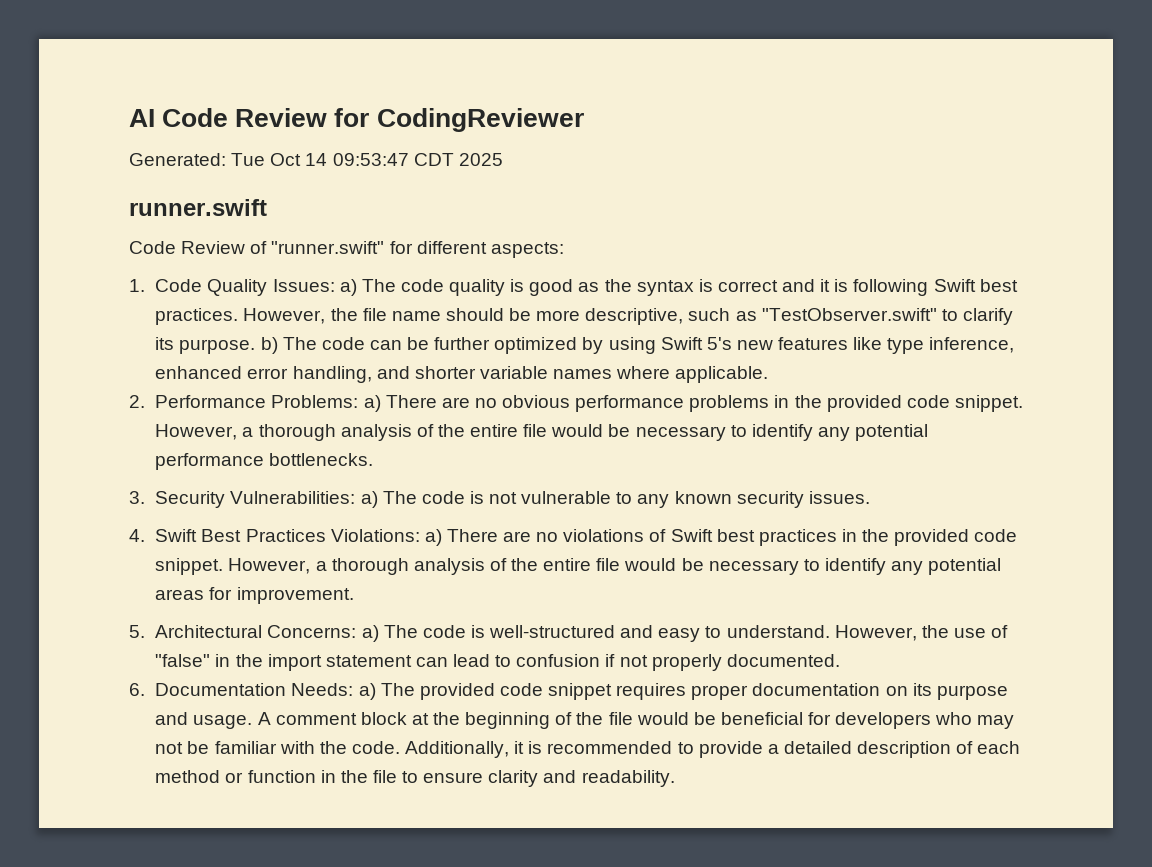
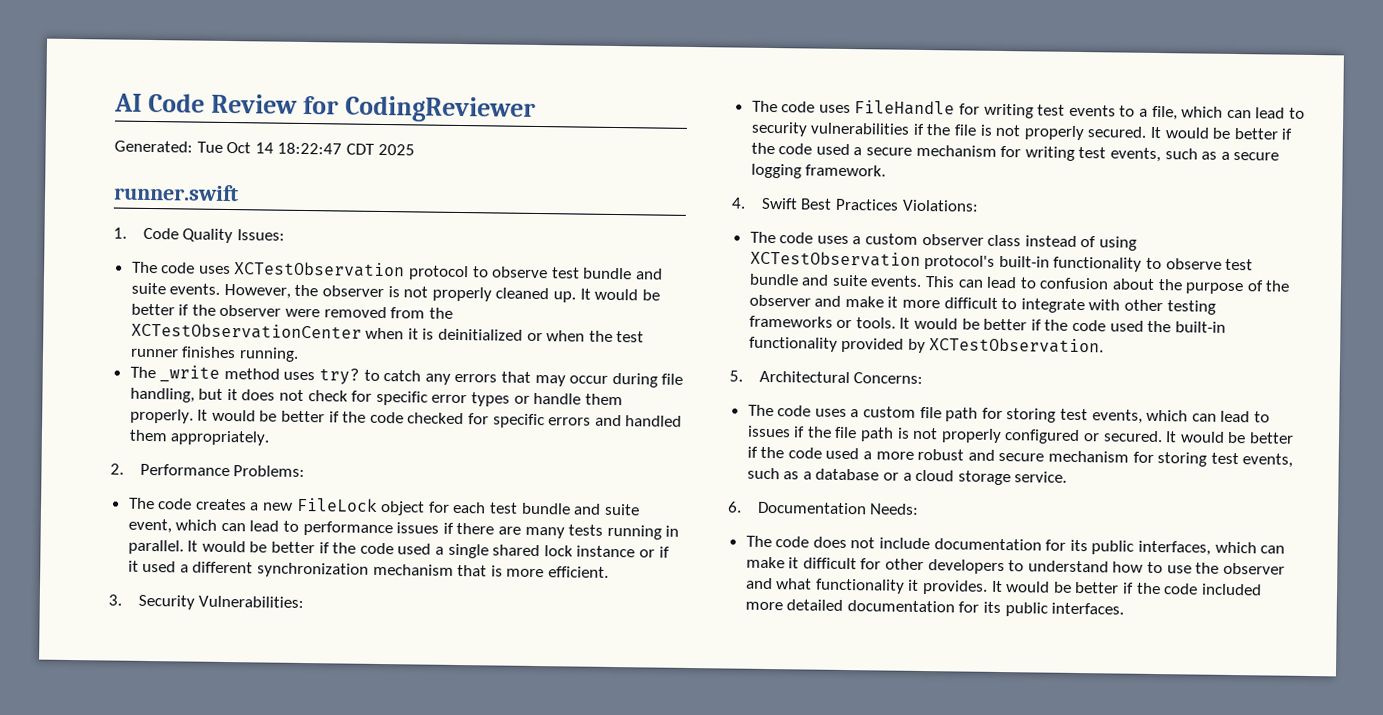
- Generated: Tue Oct 14 09:53:47 CDT 2025
+ Generated: Tue Oct 14 18:22:47 CDT 2025
- Code Review of "runner.swift" for different aspects:
- 1. Code Quality Issues: a) The code quality is good as the syntax is correct and it is following Swift best practices. However, the file name should be more descriptive, such as "TestObserver.swift" to clarify its purpose. b) The code can be further optimized by using Swift 5's new features like type inference, enhanced error handling, and shorter variable names where applicable.
- 2. Performance Problems: a) There are no obvious performance problems in the provided code snippet. However, a thorough analysis of the entire file would be necessary to identify any potential performance bottlenecks.
+ 1. Code Quality Issues:
+ The code uses XCTestObservation protocol to observe test bundle and suite events. However, the observer is not properly cleaned up. It would be better if the observer were removed from the XCTestObservationCenter when it is deinitialized or when the test runner finishes running.
+ The _write method uses try? to catch any errors that may occur during file handling, but it does not check for specific error types or handle them properly. It would be better if the code checked for specific errors and handled them appropriately.
+ 2. Performance Problems:
+ The code creates a new FileLock object for each test bundle and suite event, which can lead to performance issues if there are many tests running in parallel. It would be better if the code used a single shared lock instance or if it used a different synchronization mechanism that is more efficient.
- 3. Security Vulnerabilities: a) The code is not vulnerable to any known security issues.
+ 3. Security Vulnerabilities:
+ The code uses FileHandle for writing test events to a file, which can lead to security vulnerabilities if the file is not properly secured. It would be better if the code used a secure mechanism for writing test events, such as a secure logging framework.
- 4. Swift Best Practices Violations: a) There are no violations of Swift best practices in the provided code snippet. However, a thorough analysis of the entire file would be necessary to identify any potential areas for improvement.
+ 4. Swift Best Practices Violations:
+ The code uses a custom observer class instead of using XCTestObservation protocol's built-in functionality to observe test bundle and suite events. This can lead to confusion about the purpose of the observer and make it more difficult to integrate with other testing frameworks or tools. It would be better if the code used the built-in functionality provided by XCTestObservation.
- 5. Architectural Concerns: a) The code is well-structured and easy to understand. However, the use of "false" in the import statement can lead to confusion if not properly documented.
- 6. Documentation Needs: a) The provided code snippet requires proper documentation on its purpose and usage. A comment block at the beginning of the file would be beneficial for developers who may not be familiar with the code. Additionally, it is recommended to provide a detailed description of each method or function in the file to ensure clarity and readability.
+ 5. Architectural Concerns:
+ The code uses a custom file path for storing test events, which can lead to issues if the file path is not properly configured or secured. It would be better if the code used a more robust and secure mechanism for storing test events, such as a database or a cloud storage service.
+ 6. Documentation Needs:
+ The code does not include documentation for its public interfaces, which can make it difficult for other developers to understand how to use the observer and what functionality it provides. It would be better if the code included more detailed documentation for its public interfaces.

